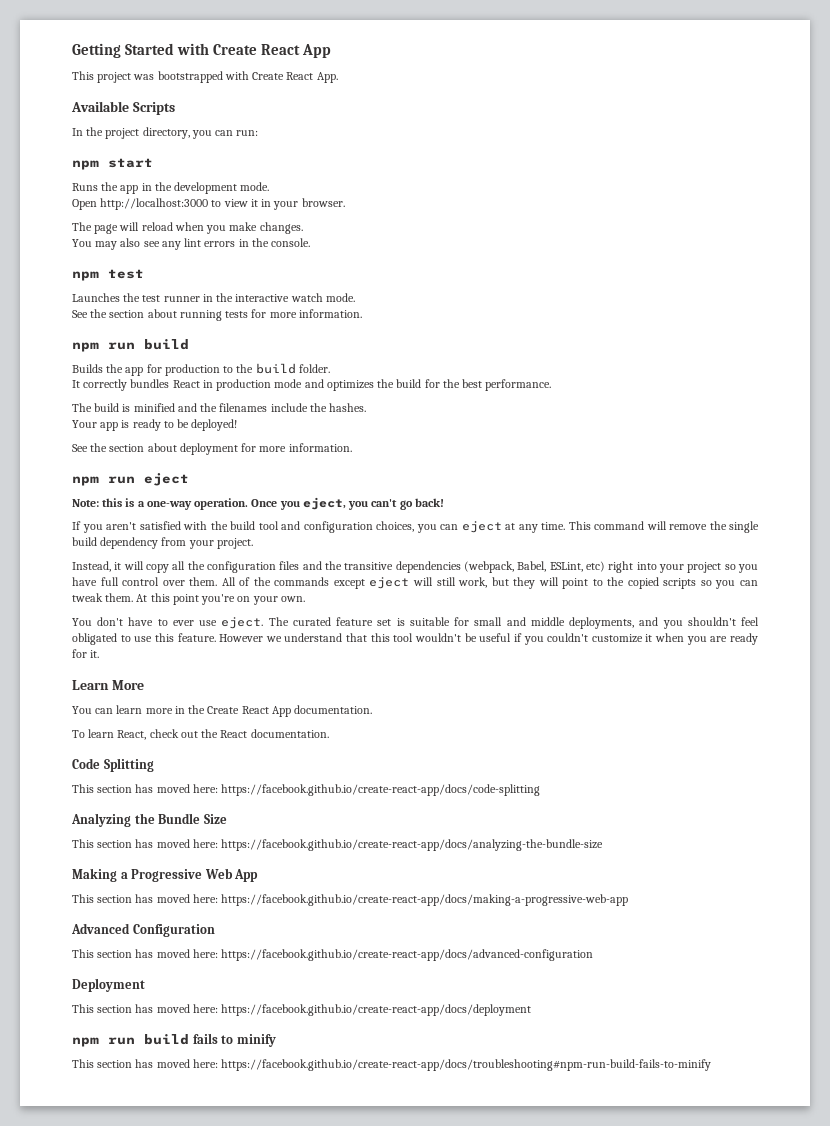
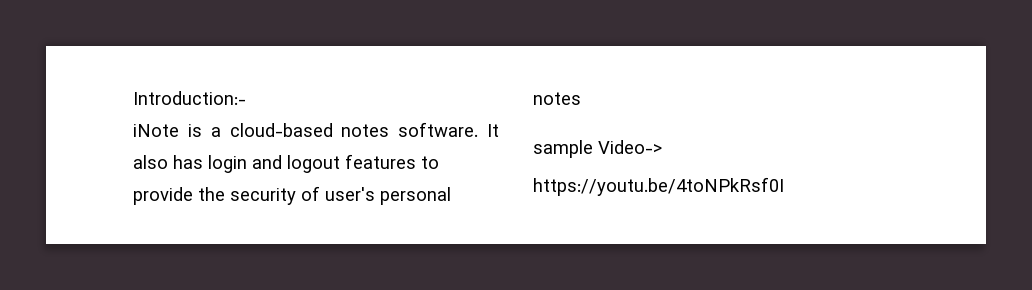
- Getting Started with Create React App
- This project was bootstrapped with Create React App.
- Available Scripts
- In the project directory, you can run:
- npm start
- Runs the app in the development mode.
- Open http://localhost:3000 to view it in your browser.
- The page will reload when you make changes.
- You may also see any lint errors in the console.
- npm test
- Launches the test runner in the interactive watch mode.
- See the section about running tests for more information.
- npm run build
- Builds the app for production to the build folder.
- It correctly bundles React in production mode and optimizes the build for the best performance.
- The build is minified and the filenames include the hashes.
- Your app is ready to be deployed!
- See the section about deployment for more information.
- npm run eject
- Note: this is a one-way operation. Once you eject, you can't go back!
- If you aren't satisfied with the build tool and configuration choices, you can eject at any time. This command will remove the single build dependency from your project.
- Instead, it will copy all the configuration files and the transitive dependencies (webpack, Babel, ESLint, etc) right into your project so you have full control over them. All of the commands except eject will still work, but they will point to the copied scripts so you can tweak them. At this point you're on your own.
- You don't have to ever use eject. The curated feature set is suitable for small and middle deployments, and you shouldn't feel obligated to use this feature. However we understand that this tool wouldn't be useful if you couldn't customize it when you are ready for it.
- Learn More
- You can learn more in the Create React App documentation.
- To learn React, check out the React documentation.
- Code Splitting
- This section has moved here: https://facebook.github.io/create-react-app/docs/code-splitting
- Analyzing the Bundle Size
- This section has moved here: https://facebook.github.io/create-react-app/docs/analyzing-the-bundle-size
- Making a Progressive Web App
- This section has moved here: https://facebook.github.io/create-react-app/docs/making-a-progressive-web-app
- Advanced Configuration
- This section has moved here: https://facebook.github.io/create-react-app/docs/advanced-configuration
- Deployment
- This section has moved here: https://facebook.github.io/create-react-app/docs/deployment
- npm run build fails to minify
- This section has moved here: https://facebook.github.io/create-react-app/docs/troubleshooting#npm-run-build-fails-to-minify
+ Introduction:-
+ iNote is a cloud-based notes software. It also has login and logout features to provide the security of user's personal notes
+ sample Video->
+ https://youtu.be/4toNPkRsf0I

